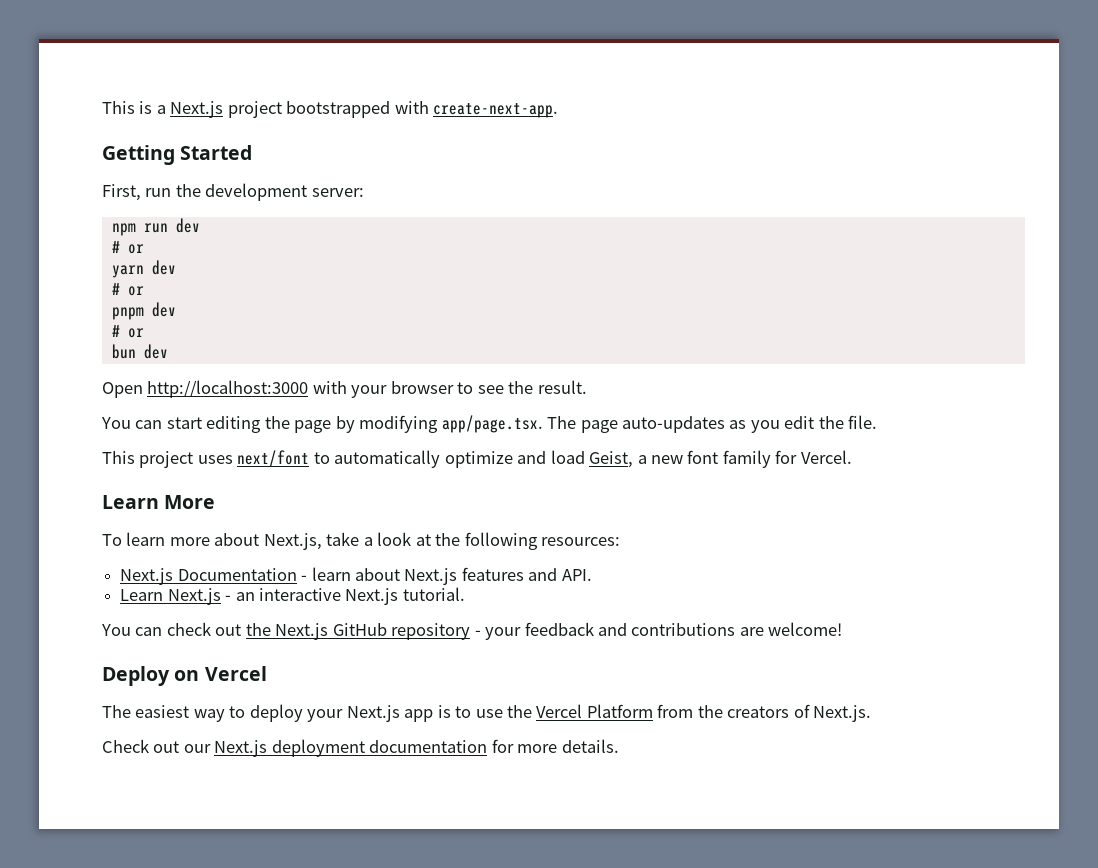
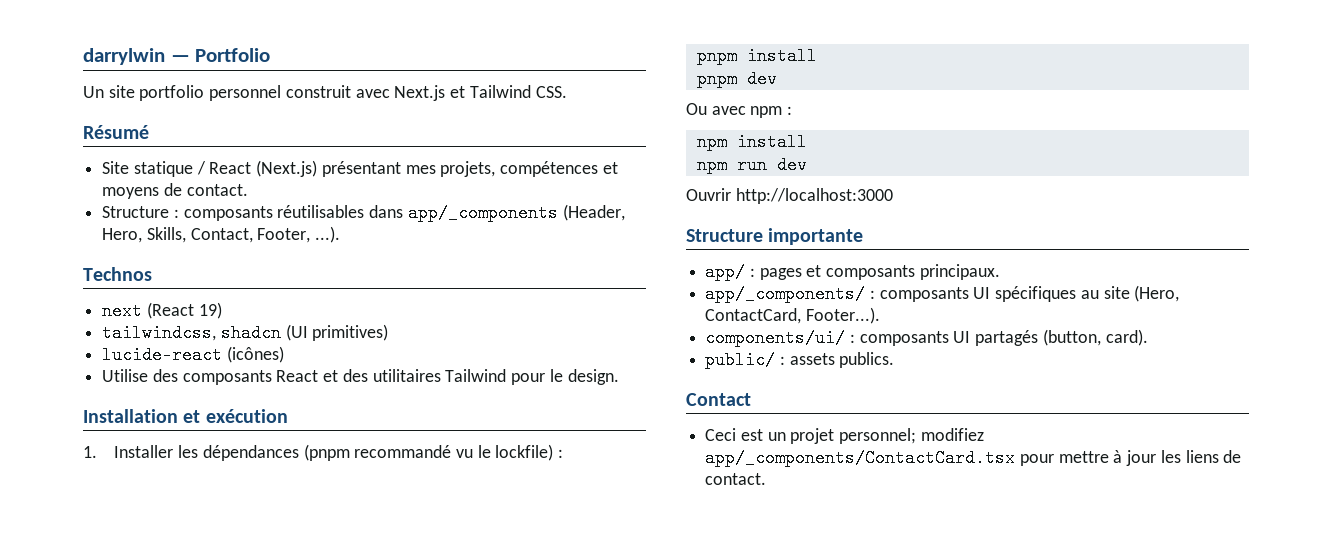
- This is a Next.js project bootstrapped with create-next-app.
- Getting Started
- First, run the development server:
+ darrylwin — Portfolio
+ Un site portfolio personnel construit avec Next.js et Tailwind CSS.
+ Résumé
+ Site statique / React (Next.js) présentant mes projets, compétences et moyens de contact.
+ Structure : composants réutilisables dans app/_components (Header, Hero, Skills, Contact, Footer, ...).
+ Technos
+ next (React 19)
+ tailwindcss, shadcn (UI primitives)
+ lucide-react (icônes)
+ Utilise des composants React et des utilitaires Tailwind pour le design.
+ Installation et exécution
+ 1. Installer les dépendances (pnpm recommandé vu le lockfile) :
+ pnpm install
+ pnpm dev
+ Ou avec npm :
+ npm install
  npm run dev
- # or
- yarn dev
- # or
- pnpm dev
- # or
- bun dev
- Open http://localhost:3000 with your browser to see the result.
- You can start editing the page by modifying app/page.tsx. The page auto-updates as you edit the file.
- This project uses next/font to automatically optimize and load Geist, a new font family for Vercel.
- Learn More
- To learn more about Next.js, take a look at the following resources:
- Next.js Documentation - learn about Next.js features and API.
- Learn Next.js - an interactive Next.js tutorial.
- You can check out the Next.js GitHub repository - your feedback and contributions are welcome!
- Deploy on Vercel
- The easiest way to deploy your Next.js app is to use the Vercel Platform from the creators of Next.js.
- Check out our Next.js deployment documentation for more details.
+ Ouvrir http://localhost:3000
+ Structure importante
+ app/ : pages et composants principaux.
+ app/_components/ : composants UI spécifiques au site (Hero, ContactCard, Footer...).
+ components/ui/ : composants UI partagés (button, card).
+ public/ : assets publics.
+ Contact
+ Ceci est un projet personnel; modifiez app/_components/ContactCard.tsx pour mettre à jour les liens de contact.

